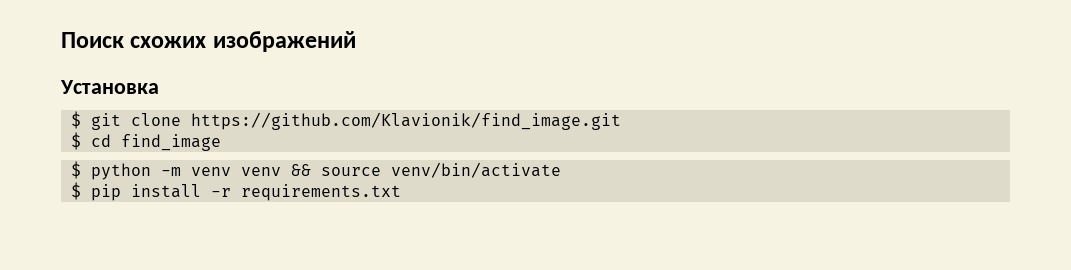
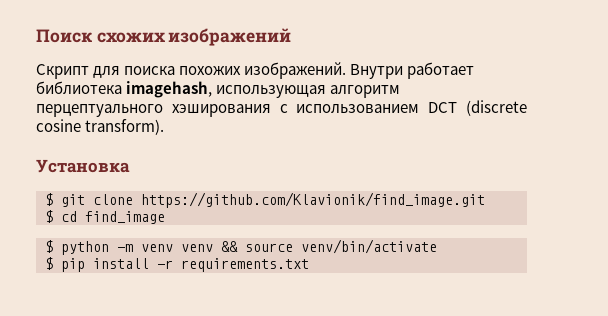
+ Скрипт для поиска похожих изображений. Внутри работает библиотека imagehash, использующая алгоритм перцептуального хэширования с использованием DCT (discrete cosine transform).

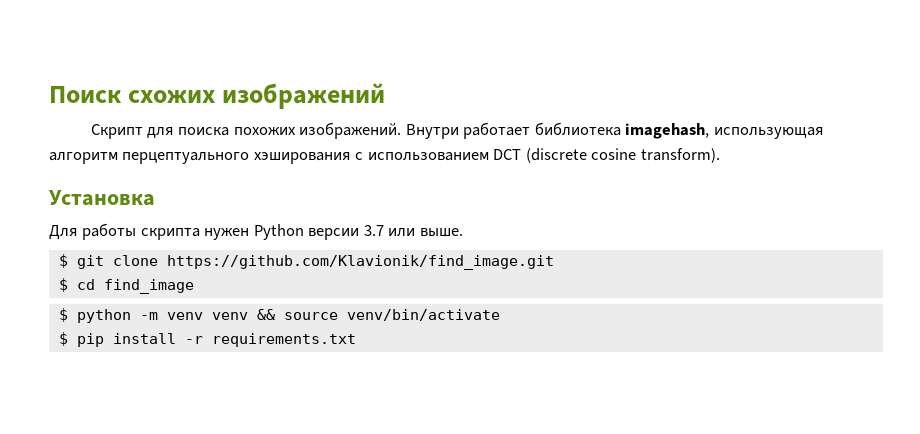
+ Для работы скрипта нужен Python версии 3.7 или выше.

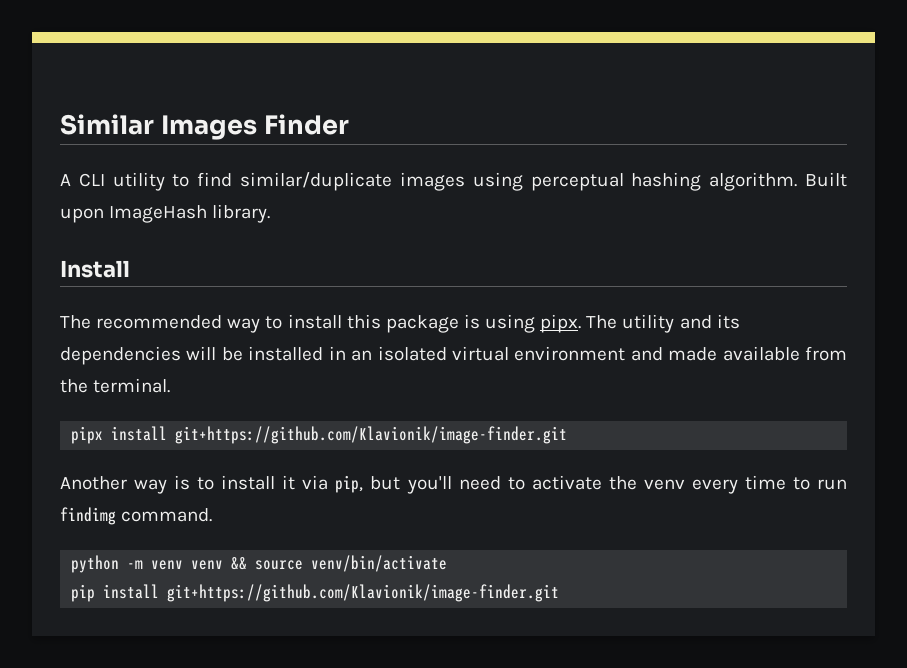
- Поиск схожих изображений
- Скрипт для поиска похожих изображений. Внутри работает библиотека imagehash, использующая алгоритм перцептуального хэширования с использованием DCT (discrete cosine transform).
- Установка
- Для работы скрипта нужен Python версии 3.7 или выше.
- $ git clone https://github.com/Klavionik/find_image.git
- $ cd find_image
- $ python -m venv venv && source venv/bin/activate
+ Similar Images Finder
+ A CLI utility to find similar/duplicate images using perceptual hashing algorithm. Built upon ImageHash library.
+ Install
+ The recommended way to install this package is using pipx. The utility and its dependencies will be installed in an isolated virtual environment and made available from the terminal.
+ pipx install git+https://github.com/Klavionik/image-finder.git
+ Another way is to install it via pip, but you'll need to activate the venv every time to run findimg command.
+ python -m venv venv && source venv/bin/activate
- $ pip install -r requirements.txt
+ pip install git+https://github.com/Klavionik/image-finder.git

